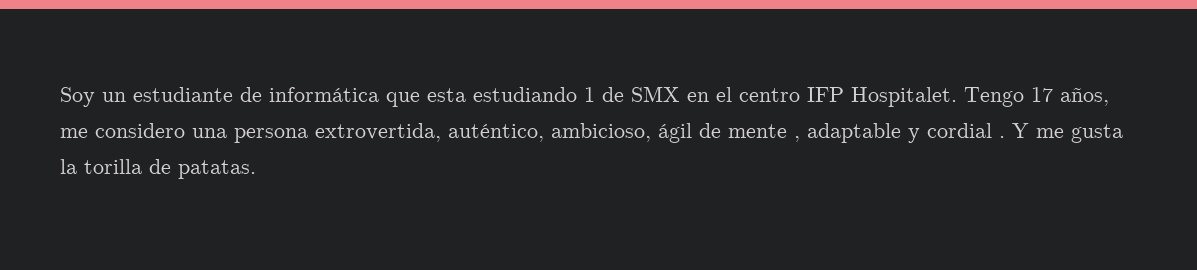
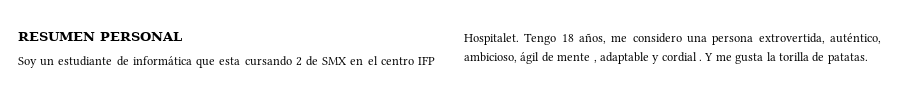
+ RESUMEN PERSONAL
- Soy un estudiante de informática que esta estudiando 1 de SMX en el centro IFP Hospitalet.
+ Soy un estudiante de informática que esta cursando 2 de SMX en el centro IFP Hospitalet.
- Tengo 17 años, me considero una persona extrovertida, auténtico, ambicioso, ágil de mente , adaptable y cordial .
+ Tengo 18 años, me considero una persona extrovertida, auténtico, ambicioso, ágil de mente , adaptable y cordial .

